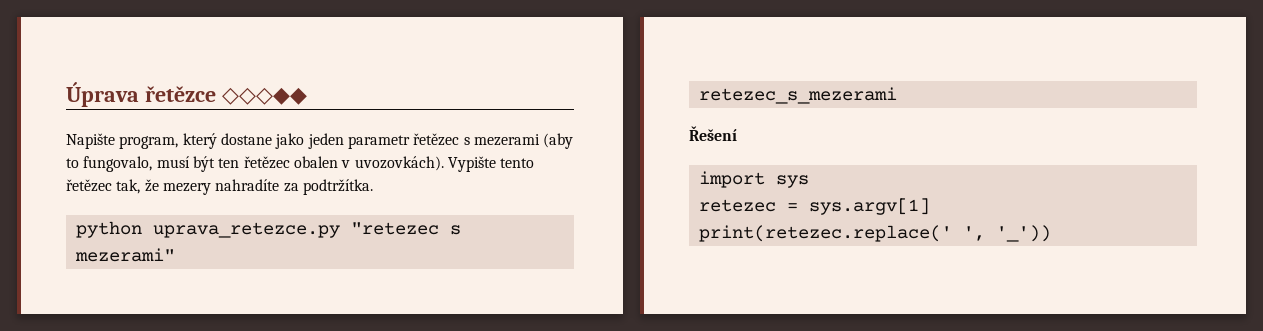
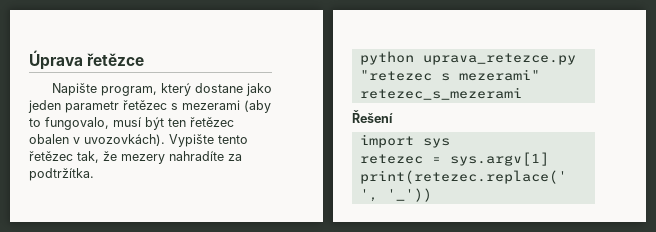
- Úprava řetězce ◇◇◇◆◆
+ Úprava řetězce

